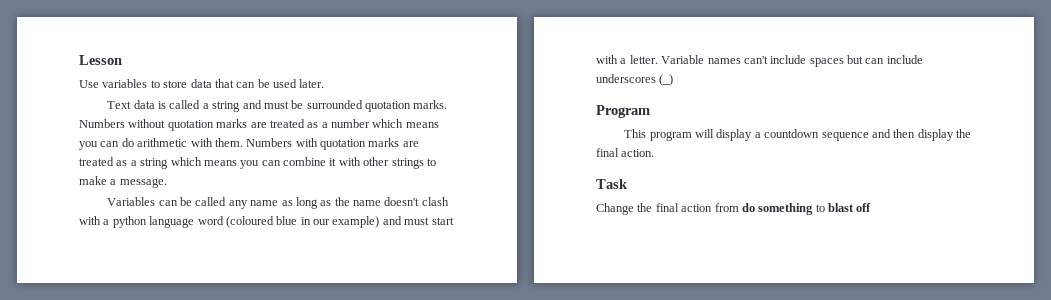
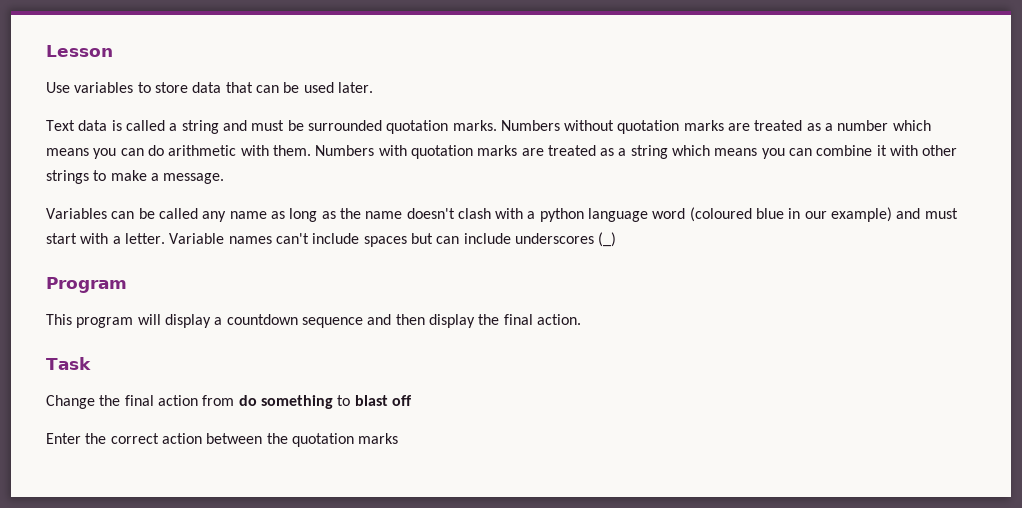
+ Enter the correct action between the quotation marks

